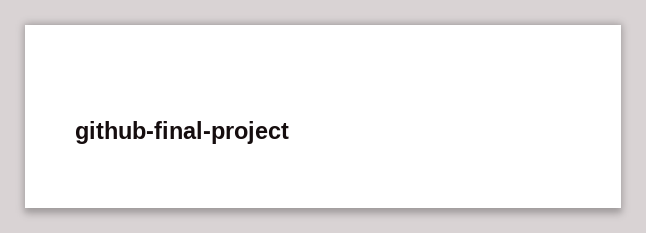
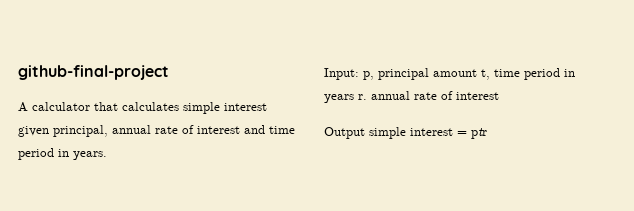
+ A calculator that calculates simple interest given principal, annual rate of interest and time period in years.
+ Input: p, principal amount t, time period in years r. annual rate of interest
+ Output simple interest = ptr

